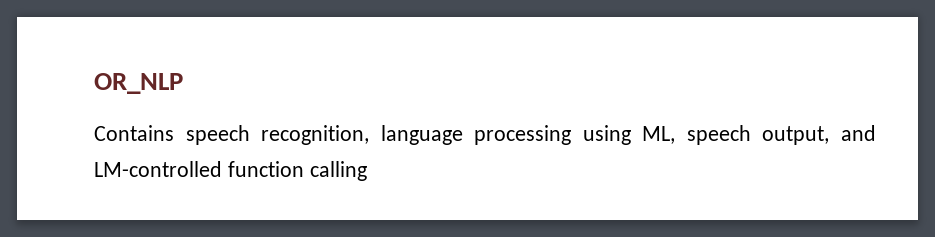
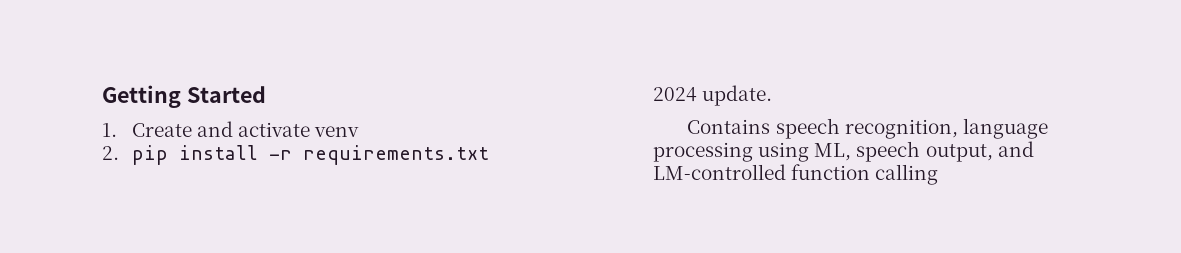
- OR_NLP
+ Getting Started
+ 1. Create and activate venv
+ 2. pip install -r requirements.txt
+ 2024 update.

